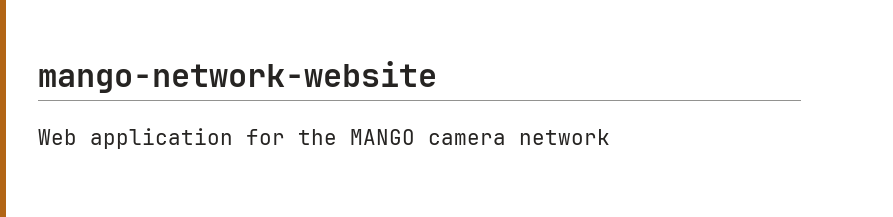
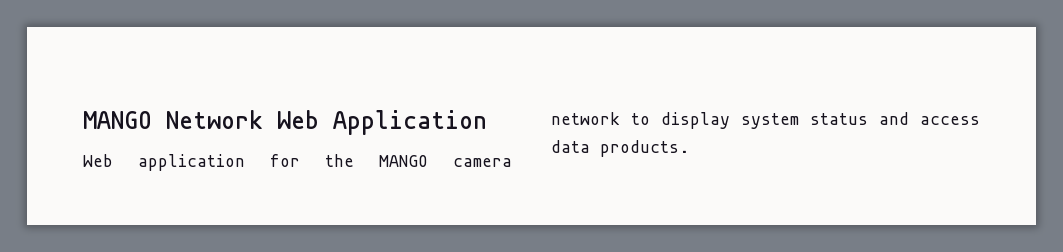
- mango-network-website
+ MANGO Network Web Application
- Web application for the MANGO camera network
+ Web application for the MANGO camera network to display system status and access data products.

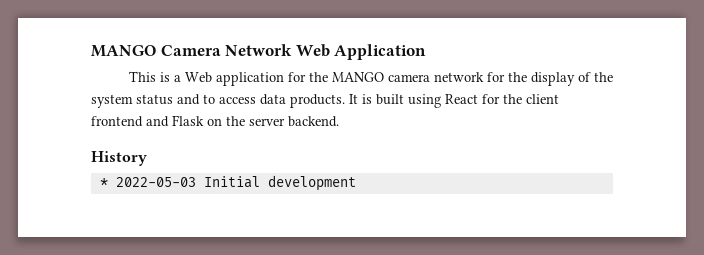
- MANGO Network Web Application
+ MANGO Camera Network Web Application
- Web application for the MANGO camera network to display system status and access data products.
+ This is a Web application for the MANGO camera network for the display of the system status and to access data products.
+ It is built using React for the client frontend and Flask on the server backend.
+ History
+ * 2022-05-03 Initial development

